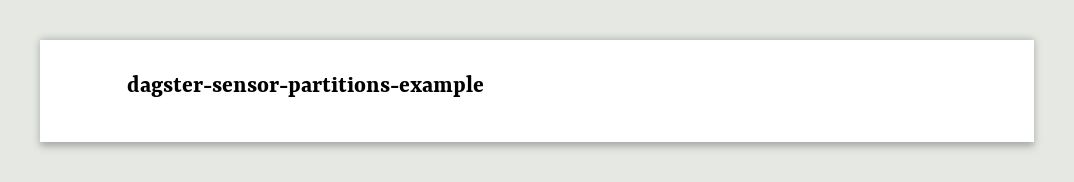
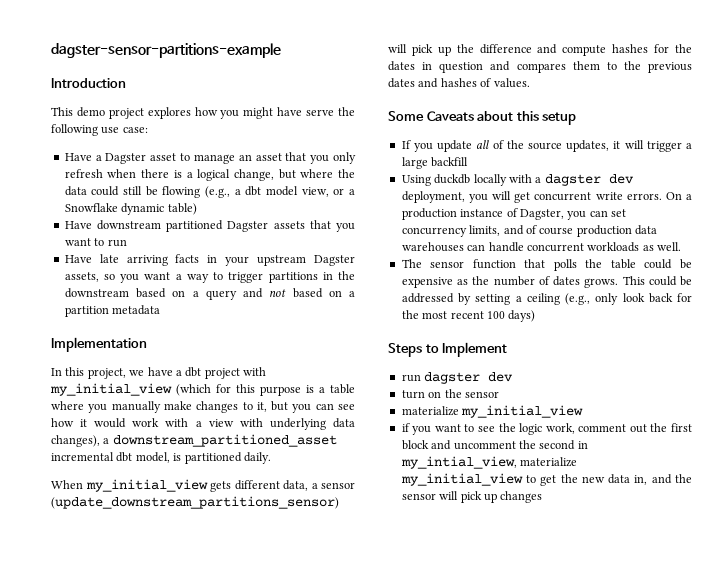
+ Introduction
+ This demo project explores how you might have serve the following use case:
+ Have a Dagster asset to manage an asset that you only refresh when there is a logical change, but where the data could still be flowing (e.g., a dbt model view, or a Snowflake dynamic table)
+ Have downstream partitioned Dagster assets that you want to run
+ Have late arriving facts in your upstream Dagster assets, so you want a way to trigger partitions in the downstream based on a query and not based on a partition metadata
+ Implementation
+ In this project, we have a dbt project with my_initial_view (which for this purpose is a table where you manually make changes to it, but you can see how it would work with a view with underlying data changes), a downstream_partitioned_asset incremental dbt model, is partitioned daily.
+ When my_initial_view gets different data, a sensor (update_downstream_partitions_sensor) will pick up the difference and compute hashes for the dates in question and compares them to the previous dates and hashes of values.
+ Some Caveats about this setup
+ If you update all of the source updates, it will trigger a large backfill
+ Using duckdb locally with a dagster dev deployment, you will get concurrent write errors. On a production instance of Dagster, you can set concurrency limits, and of course production data warehouses can handle concurrent workloads as well.
+ The sensor function that polls the table could be expensive as the number of dates grows. This could be addressed by setting a ceiling (e.g., only look back for the most recent 100 days)
+ Steps to Implement
+ run dagster dev
+ turn on the sensor
+ materialize my_initial_view
+ if you want to see the logic work, comment out the first block and uncomment the second in my_intial_view, materialize my_initial_view to get the new data in, and the sensor will pick up changes

